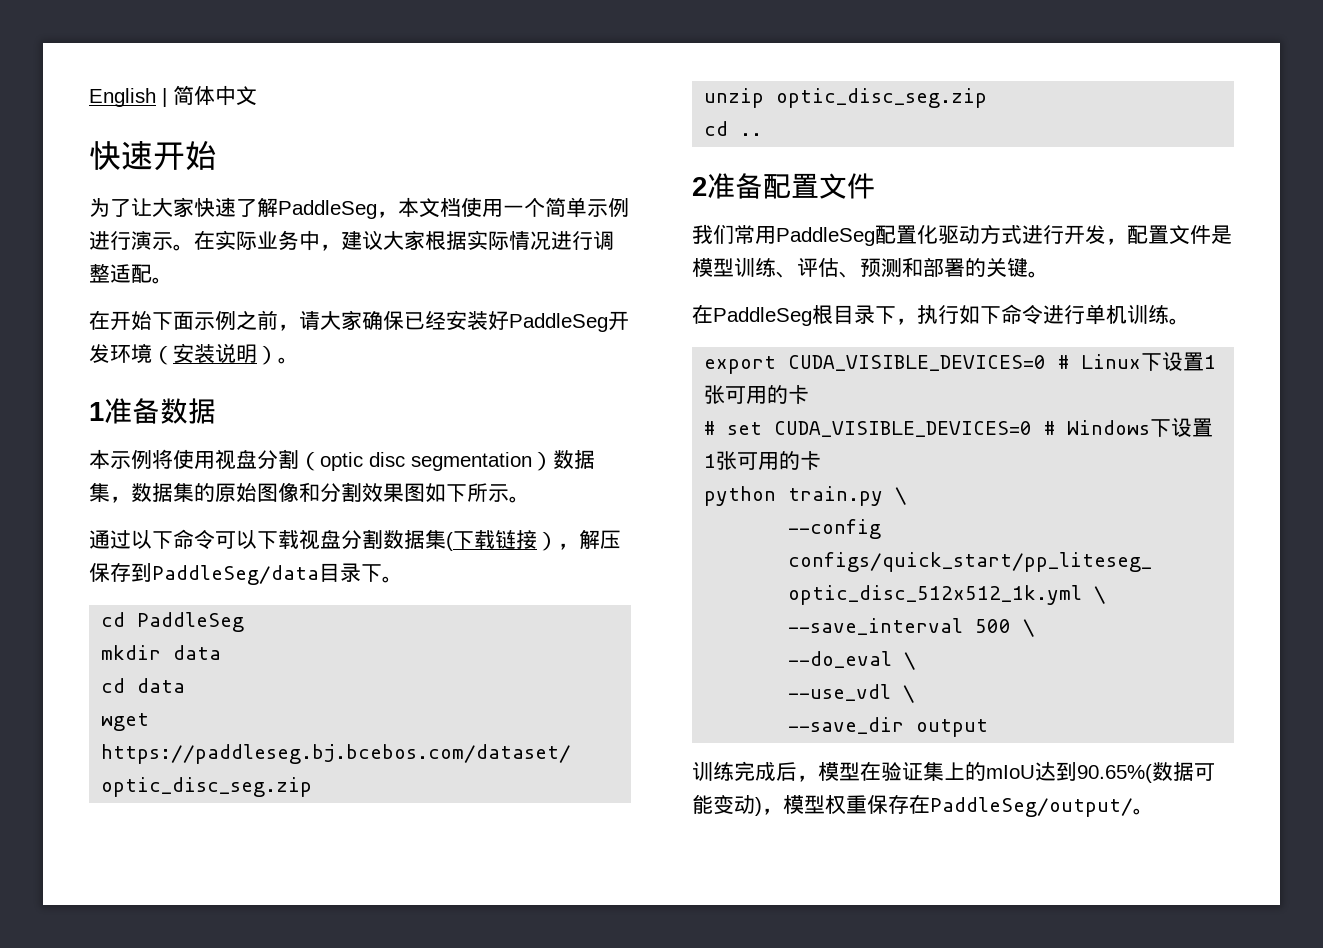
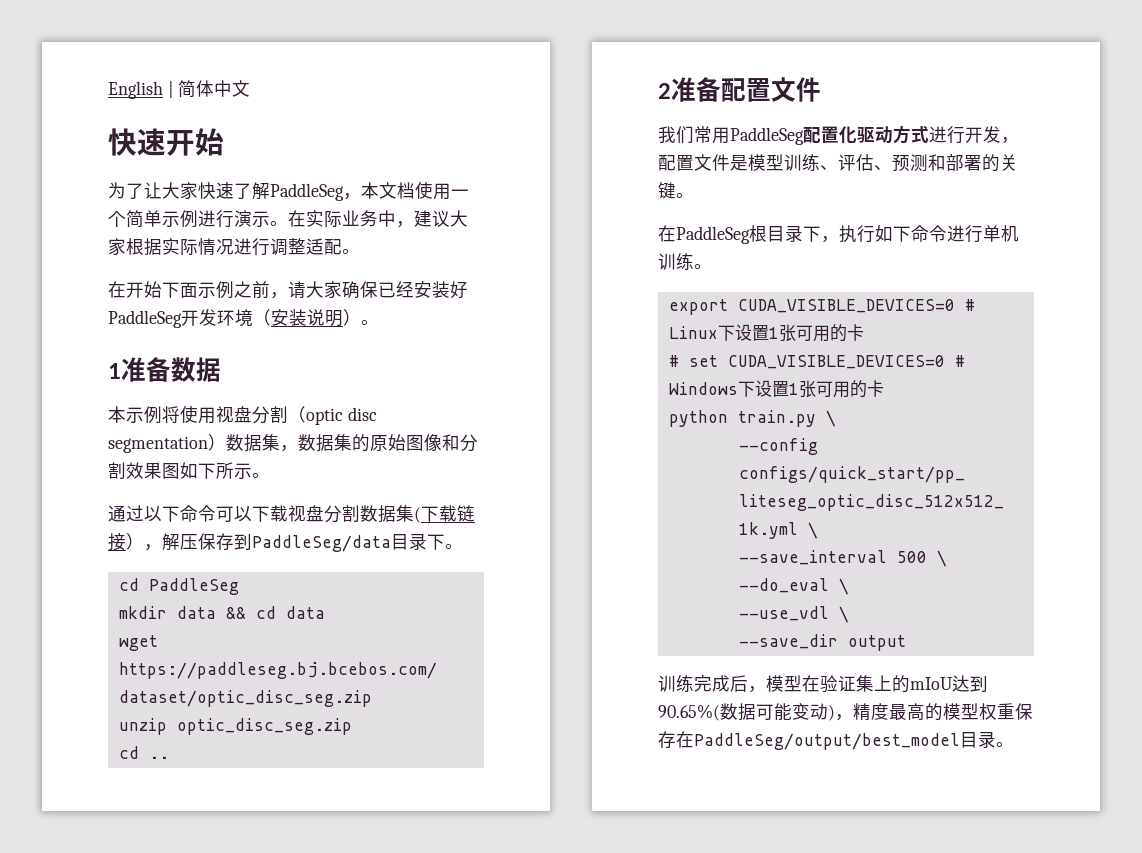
- mkdir data
- cd data
+ mkdir data && cd data
- 训练完成后，模型在验证集上的mIoU达到90.65%(数据可能变动)，模型权重保存在PaddleSeg/output/。
+ 训练完成后，模型在验证集上的mIoU达到90.65%(数据可能变动)，精度最高的模型权重保存在PaddleSeg/output/best_model目录。

